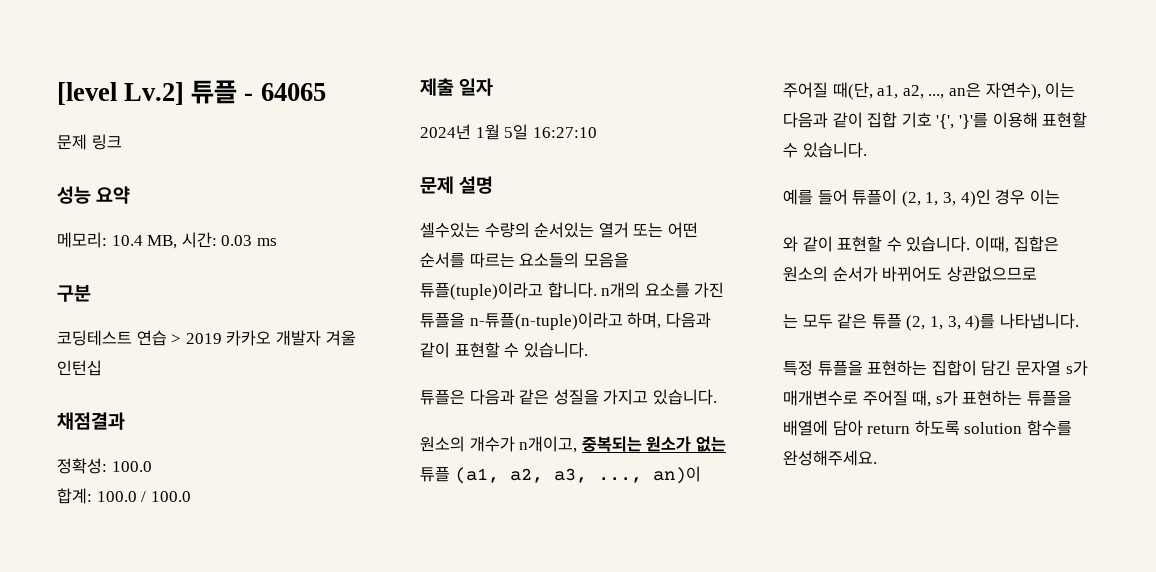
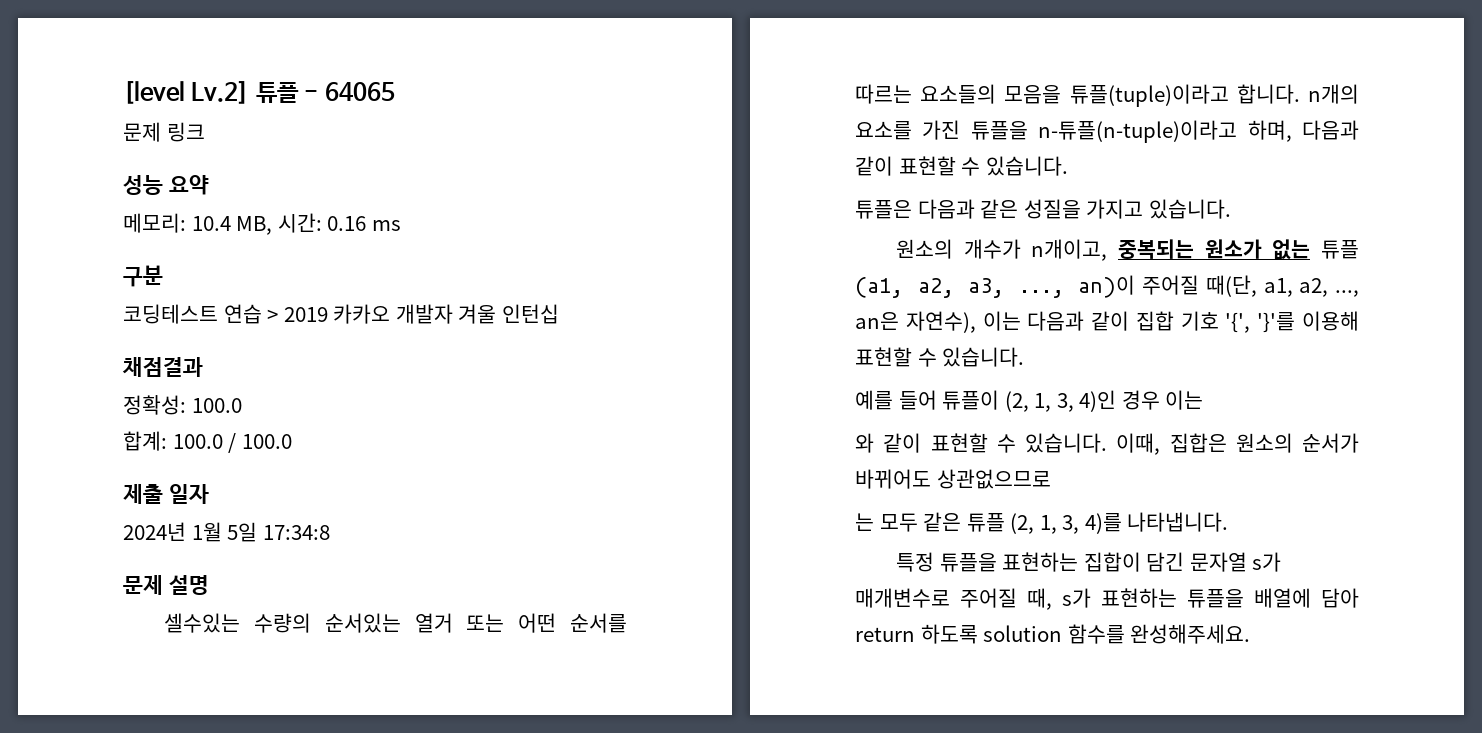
- 메모리: 10.4 MB, 시간: 0.03 ms
+ 메모리: 10.4 MB, 시간: 0.16 ms
- 2024년 1월 5일 16:27:10
+ 2024년 1월 5일 17:34:8

